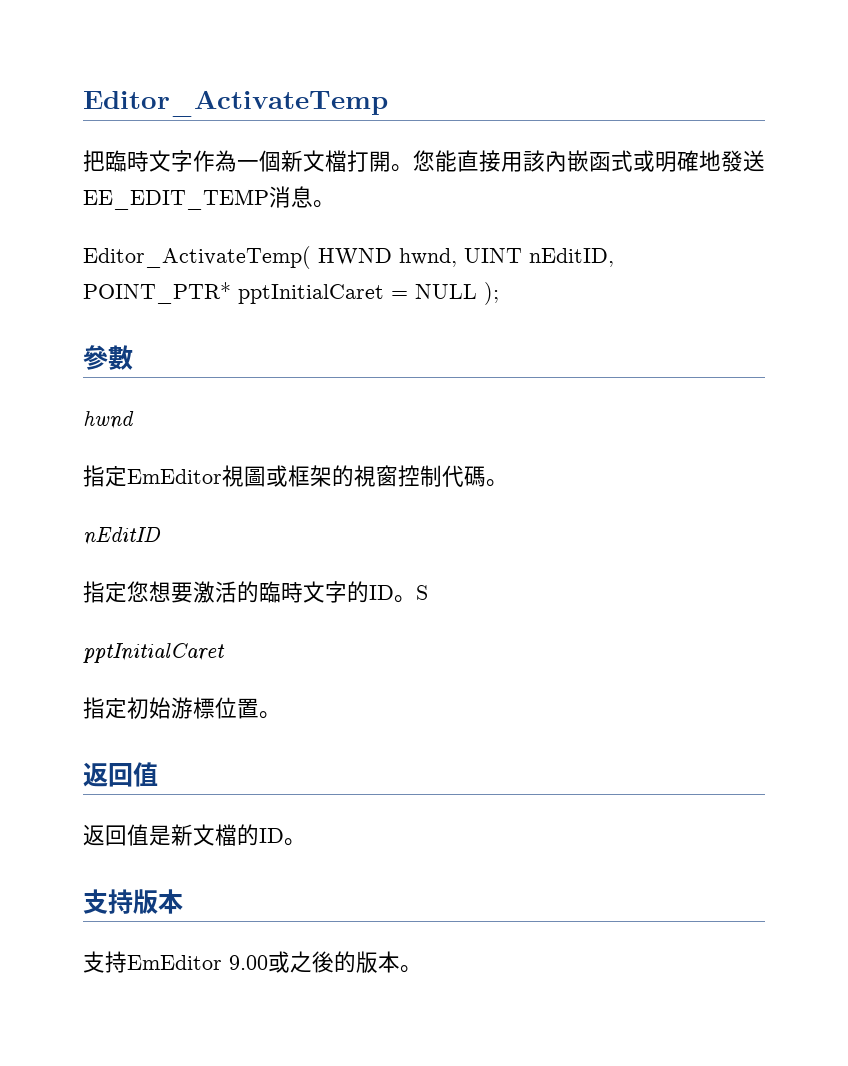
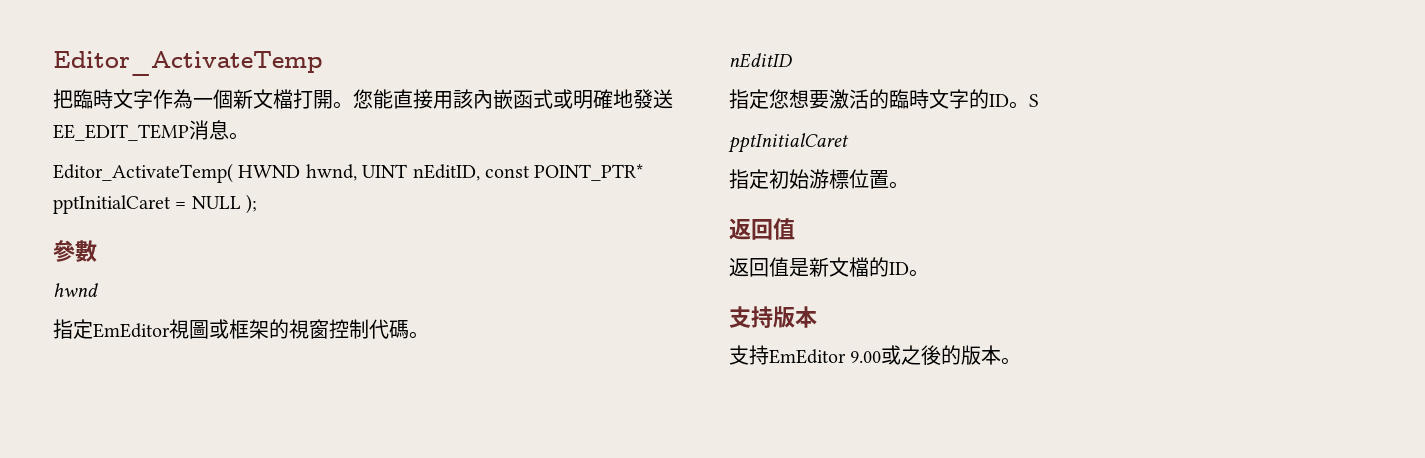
- Editor_ActivateTemp( HWND hwnd, UINT nEditID, POINT_PTR* pptInitialCaret = NULL );
+ Editor_ActivateTemp( HWND hwnd, UINT nEditID, const POINT_PTR* pptInitialCaret = NULL );

